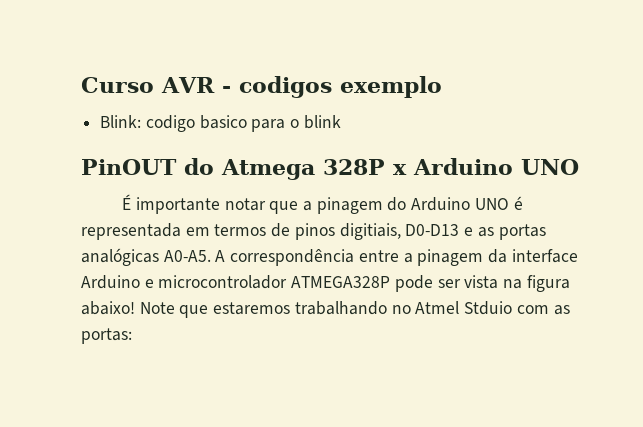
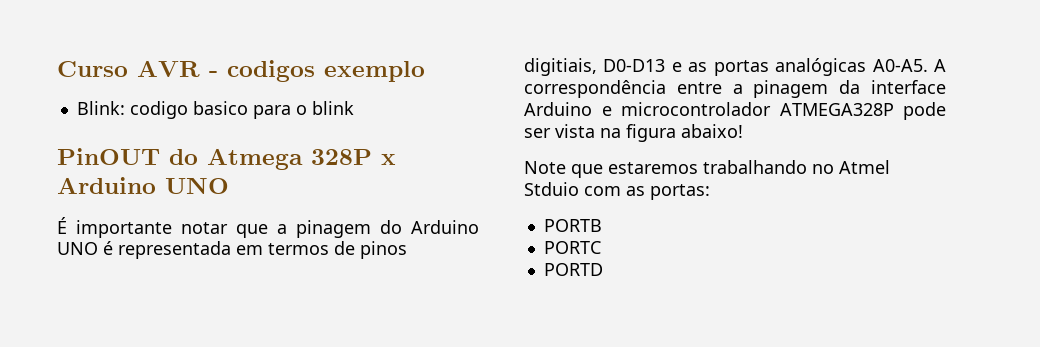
- A correspondência entre a pinagem da interface Arduino e microcontrolador ATMEGA328P pode ser vista na figura abaixo! Note que estaremos trabalhando no Atmel Stduio com as portas:
+ A correspondência entre a pinagem da interface Arduino e microcontrolador ATMEGA328P pode ser vista na figura abaixo!
+ Note que estaremos trabalhando no Atmel Stduio com as portas:
+ PORTB
+ PORTC
+ PORTD

